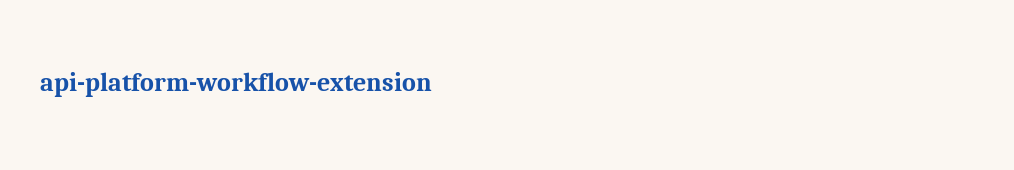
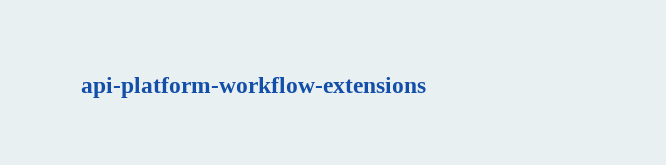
- api-platform-workflow-extension
+ api-platform-workflow-extensions

